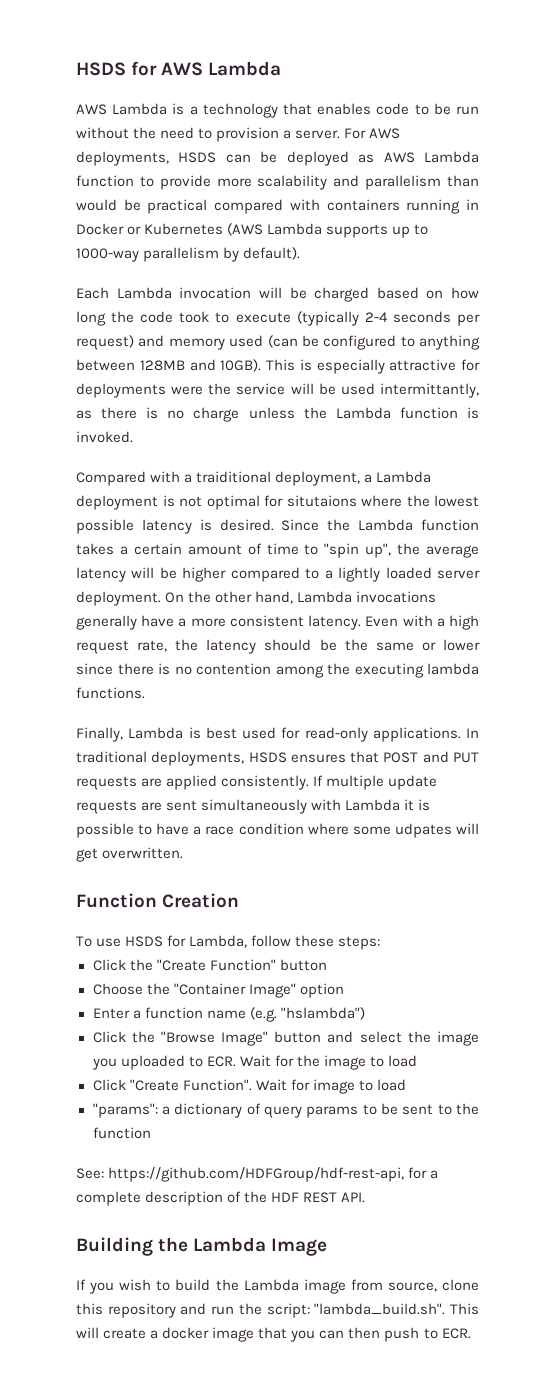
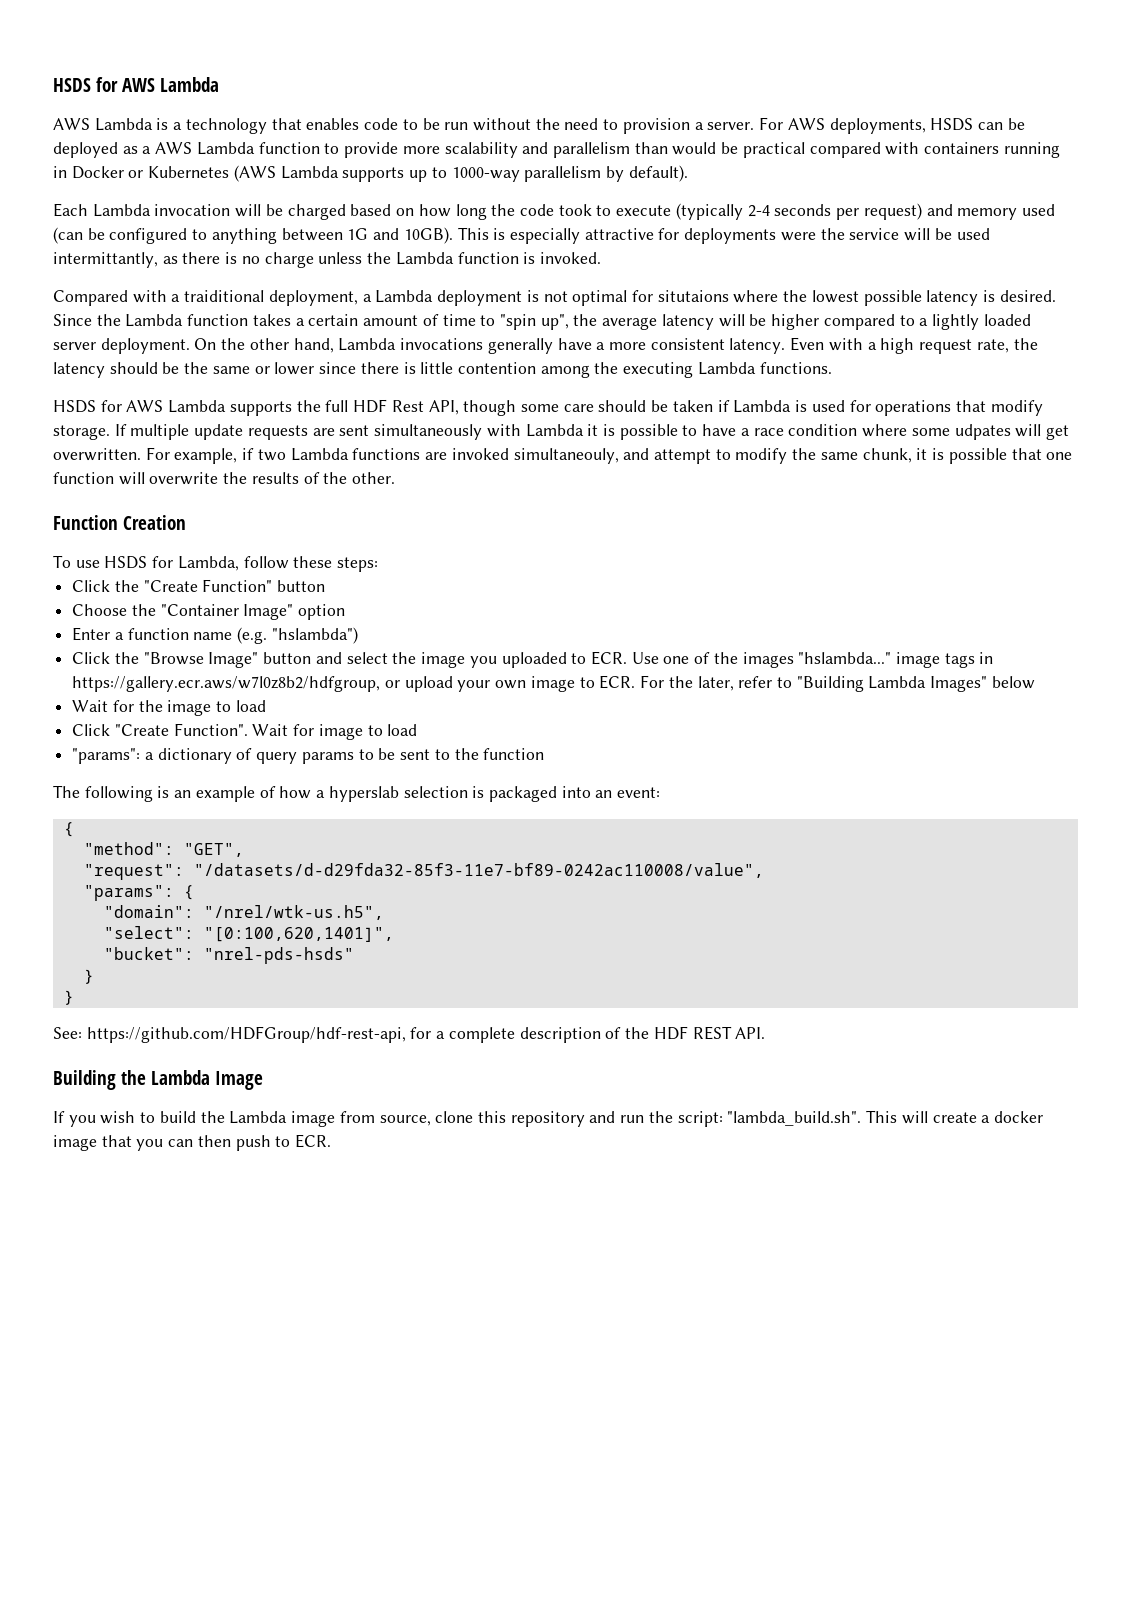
- For AWS deployments, HSDS can be deployed as AWS Lambda function to provide more scalability and parallelism than would be practical compared with containers running in Docker or Kubernetes (AWS Lambda supports up to 1000-way parallelism by default).
+ For AWS deployments, HSDS can be deployed as a AWS Lambda function to provide more scalability and parallelism than would be practical compared with containers running in Docker or Kubernetes (AWS Lambda supports up to 1000-way parallelism by default).
- Each Lambda invocation will be charged based on how long the code took to execute (typically 2-4 seconds per request) and memory used (can be configured to anything between 128MB and 10GB).
+ Each Lambda invocation will be charged based on how long the code took to execute (typically 2-4 seconds per request) and memory used (can be configured to anything between 1G and 10GB).
- Even with a high request rate, the latency should be the same or lower since there is no contention among the executing lambda functions.
+ Even with a high request rate, the latency should be the same or lower since there is little contention among the executing Lambda functions.
- Finally, Lambda is best used for read-only applications. In traditional deployments, HSDS ensures that POST and PUT requests are applied consistently.
+ HSDS for AWS Lambda supports the full HDF Rest API, though some care should be taken if Lambda is used for operations that modify storage.
+ For example, if two Lambda functions are invoked simultaneouly, and attempt to modify the same chunk, it is possible that one function will overwrite the results of the other.
- Click the "Browse Image" button and select the image you uploaded to ECR. Wait for the image to load
+ Click the "Browse Image" button and select the image you uploaded to ECR. Use one of the images "hslambda..." image tags in https://gallery.ecr.aws/w7l0z8b2/hdfgroup, or upload your own image to ECR. For the later, refer to "Building Lambda Images" below
+ Wait for the image to load
+ The following is an example of how a hyperslab selection is packaged into an event:
+ {
+ "method": "GET",
+ "request": "/datasets/d-d29fda32-85f3-11e7-bf89-0242ac110008/value",
+ "params": {
+ "domain": "/nrel/wtk-us.h5",
+ "select": "[0:100,620,1401]",
+ "bucket": "nrel-pds-hsds"
+ }
+ }

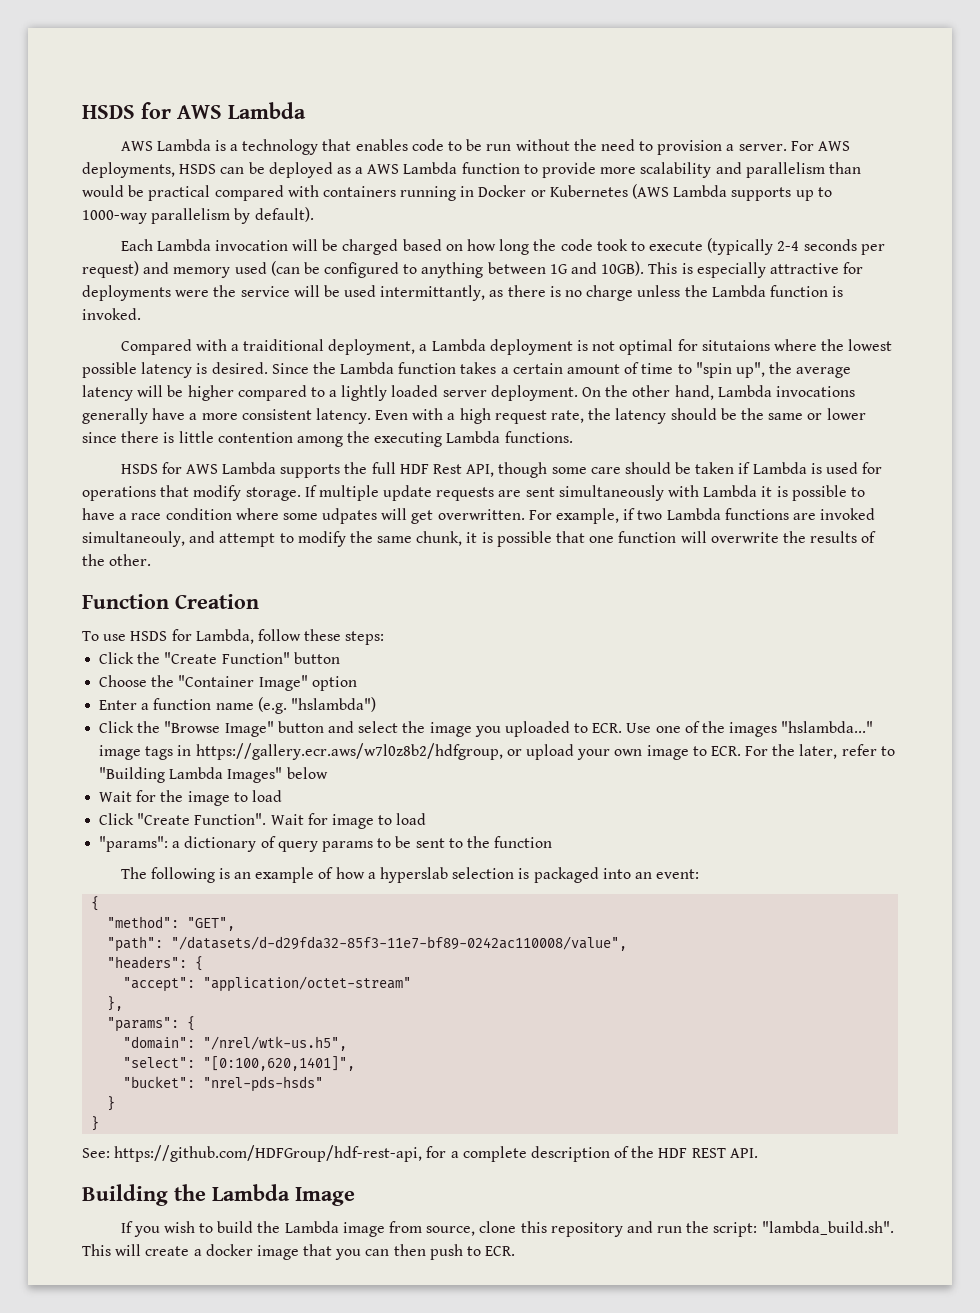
- "request": "/datasets/d-d29fda32-85f3-11e7-bf89-0242ac110008/value",
+ "path": "/datasets/d-d29fda32-85f3-11e7-bf89-0242ac110008/value",
+ "headers": {
+ "accept": "application/octet-stream"
+ },

